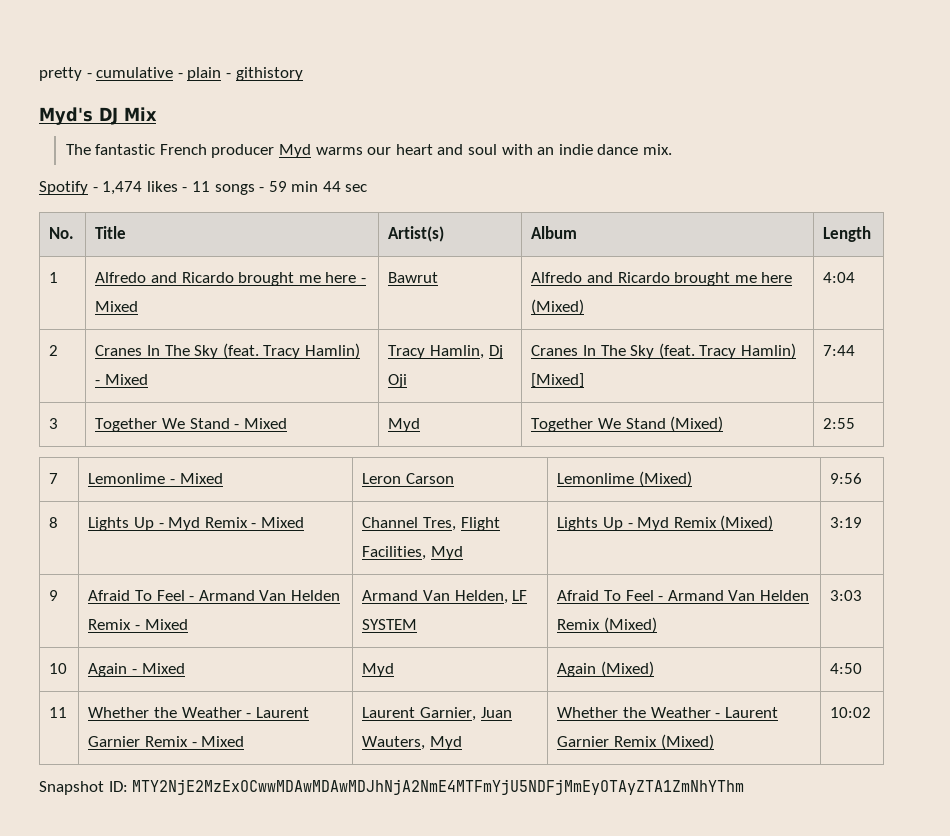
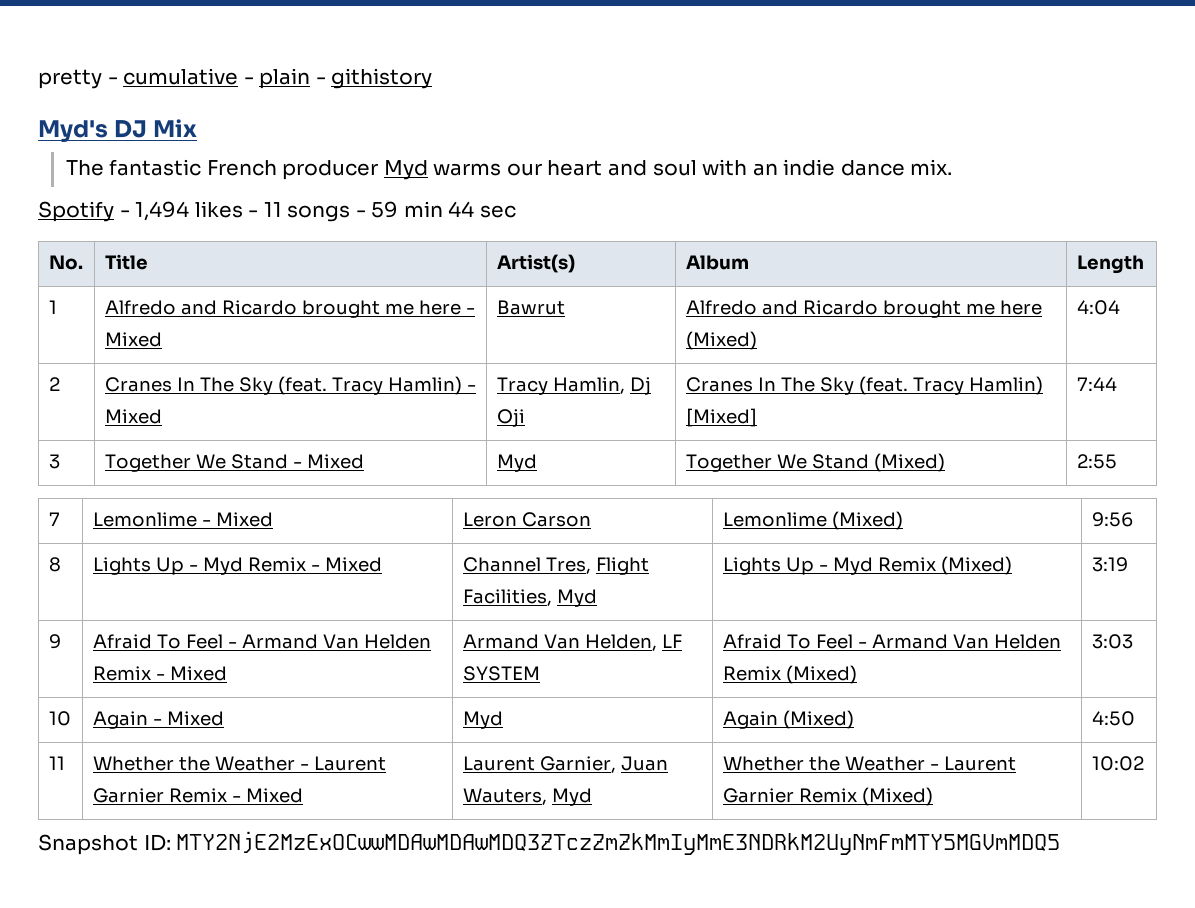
- Spotify - 1,474 likes - 11 songs - 59 min 44 sec
+ Spotify - 1,494 likes - 11 songs - 59 min 44 sec
- Snapshot ID: MTY2NjE2MzExOCwwMDAwMDAwMDJhNjA2NmE4MTFmYjU5NDFjMmEyOTAyZTA1ZmNhYThm
+ Snapshot ID: MTY2NjE2MzExOCwwMDAwMDAwMDQ3ZTczZmZkMmIyMmE3NDRkM2UyNmFmMTY5MGVmMDQ5

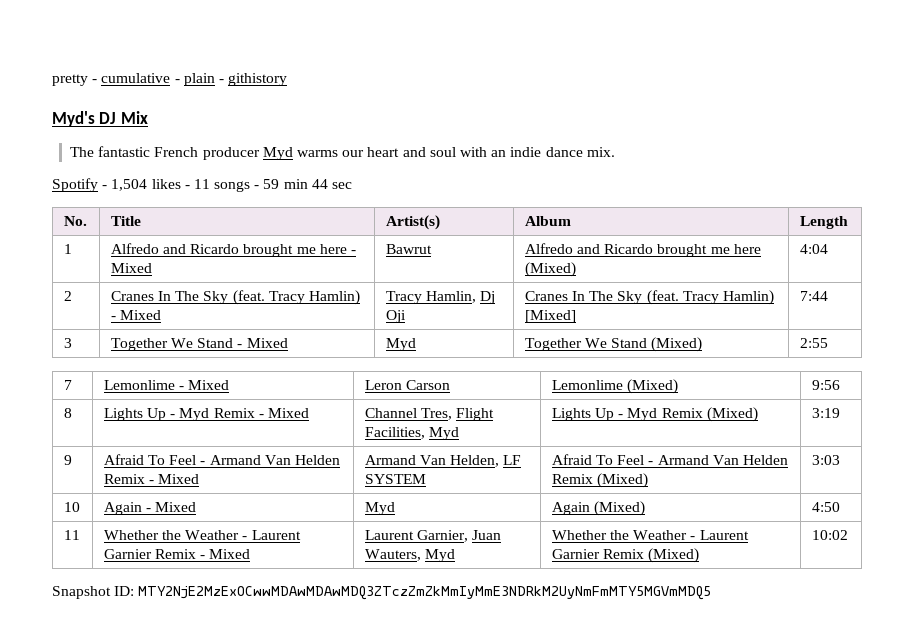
- Spotify - 1,494 likes - 11 songs - 59 min 44 sec
+ Spotify - 1,504 likes - 11 songs - 59 min 44 sec

